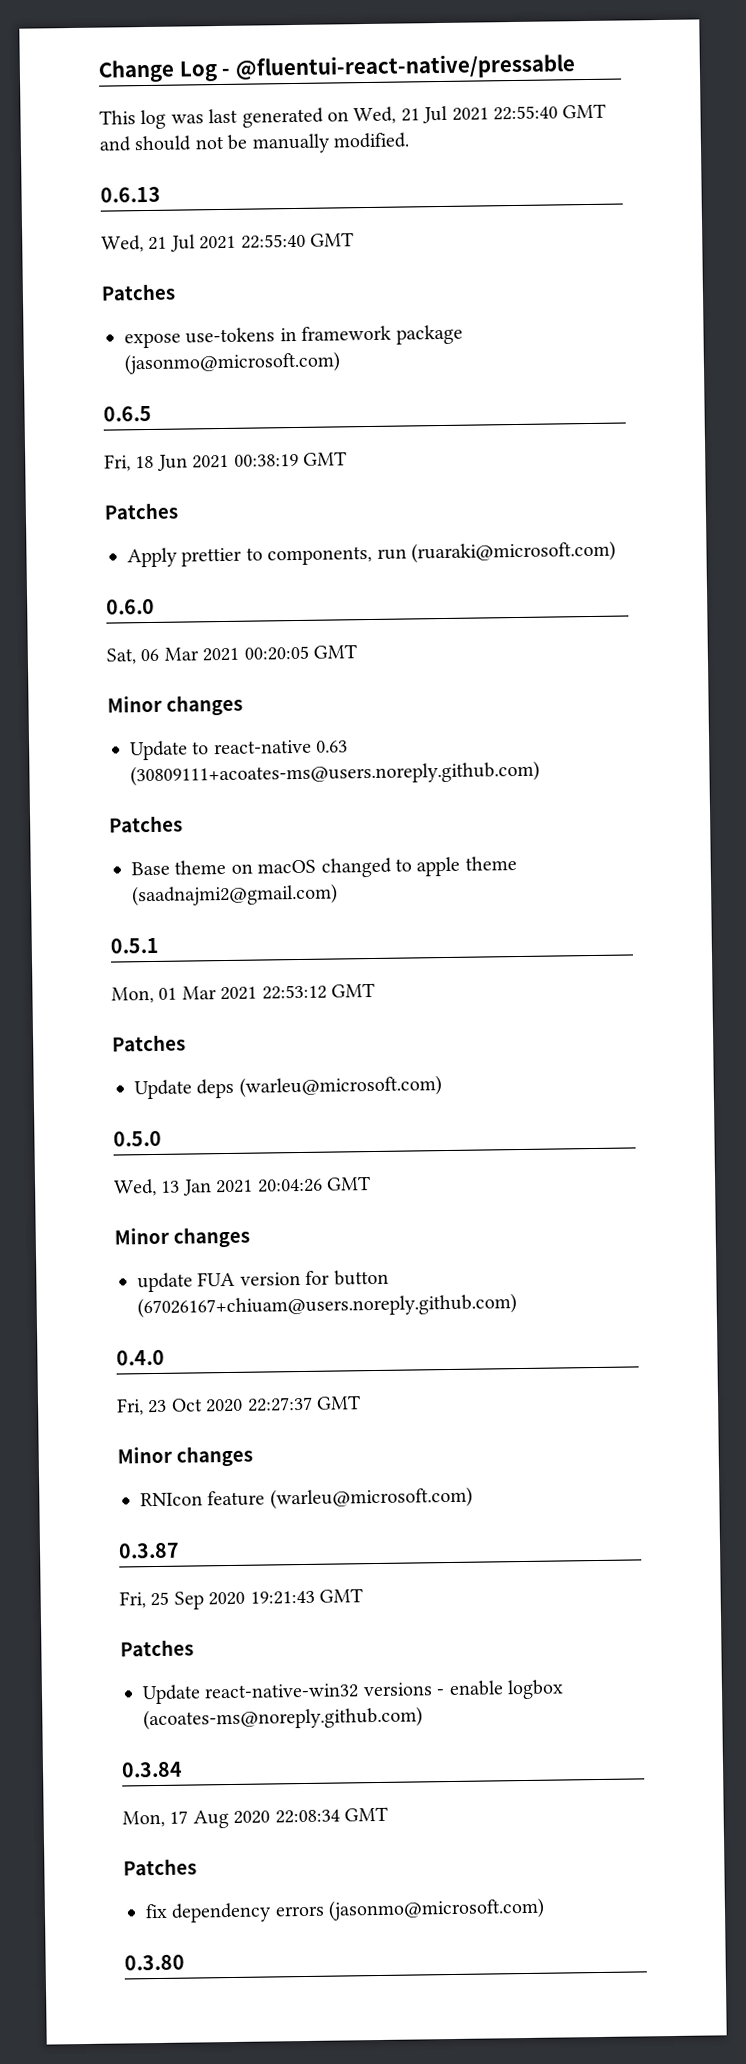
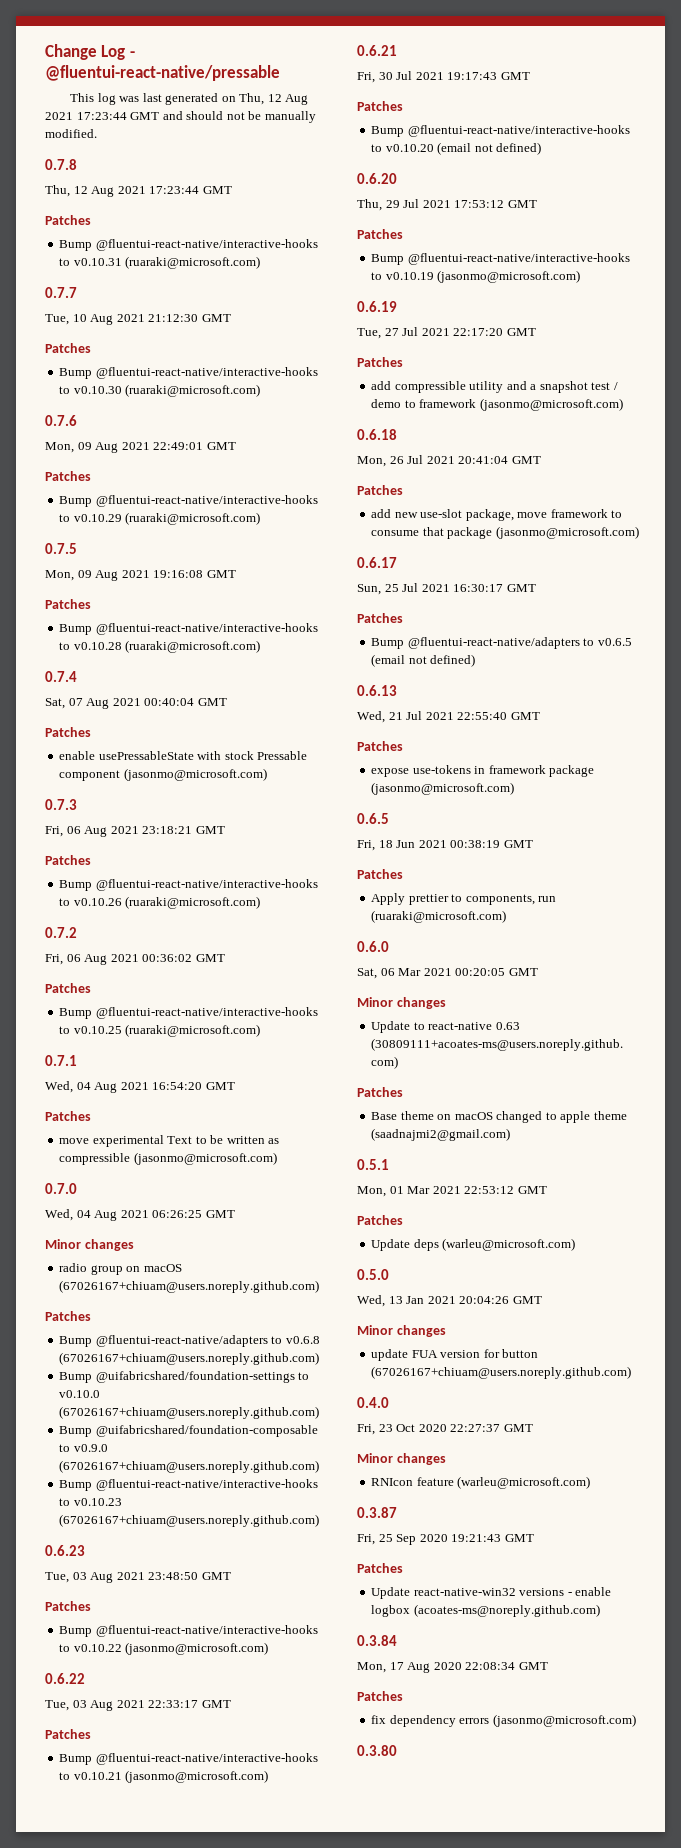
- This log was last generated on Wed, 21 Jul 2021 22:55:40 GMT and should not be manually modified.
+ This log was last generated on Thu, 12 Aug 2021 17:23:44 GMT and should not be manually modified.
+ 0.7.8
+ Thu, 12 Aug 2021 17:23:44 GMT
+ Patches
+ Bump @fluentui-react-native/interactive-hooks to v0.10.31 (ruaraki@microsoft.com)
+ 0.7.7
+ Tue, 10 Aug 2021 21:12:30 GMT
+ Patches
+ Bump @fluentui-react-native/interactive-hooks to v0.10.30 (ruaraki@microsoft.com)
+ 0.7.6
+ Mon, 09 Aug 2021 22:49:01 GMT
+ Patches
+ Bump @fluentui-react-native/interactive-hooks to v0.10.29 (ruaraki@microsoft.com)
+ 0.7.5
+ Mon, 09 Aug 2021 19:16:08 GMT
+ Patches
+ Bump @fluentui-react-native/interactive-hooks to v0.10.28 (ruaraki@microsoft.com)
+ 0.7.4
+ Sat, 07 Aug 2021 00:40:04 GMT
+ Patches
+ enable usePressableState with stock Pressable component (jasonmo@microsoft.com)
+ 0.7.3
+ Fri, 06 Aug 2021 23:18:21 GMT
+ Patches
+ Bump @fluentui-react-native/interactive-hooks to v0.10.26 (ruaraki@microsoft.com)
+ 0.7.2
+ Fri, 06 Aug 2021 00:36:02 GMT
+ Patches
+ Bump @fluentui-react-native/interactive-hooks to v0.10.25 (ruaraki@microsoft.com)
+ 0.7.1
+ Wed, 04 Aug 2021 16:54:20 GMT
+ Patches
+ move experimental Text to be written as compressible (jasonmo@microsoft.com)
+ 0.7.0
+ Wed, 04 Aug 2021 06:26:25 GMT
+ Minor changes
+ radio group on macOS (67026167+chiuam@users.noreply.github.com)
+ Patches
+ Bump @fluentui-react-native/adapters to v0.6.8 (67026167+chiuam@users.noreply.github.com)
+ Bump @uifabricshared/foundation-settings to v0.10.0 (67026167+chiuam@users.noreply.github.com)
+ Bump @uifabricshared/foundation-composable to v0.9.0 (67026167+chiuam@users.noreply.github.com)
+ Bump @fluentui-react-native/interactive-hooks to v0.10.23 (67026167+chiuam@users.noreply.github.com)
+ 0.6.23
+ Tue, 03 Aug 2021 23:48:50 GMT
+ Patches
+ Bump @fluentui-react-native/interactive-hooks to v0.10.22 (jasonmo@microsoft.com)
+ 0.6.22
+ Tue, 03 Aug 2021 22:33:17 GMT
+ Patches
+ Bump @fluentui-react-native/interactive-hooks to v0.10.21 (jasonmo@microsoft.com)
+ 0.6.21
+ Fri, 30 Jul 2021 19:17:43 GMT
+ Patches
+ Bump @fluentui-react-native/interactive-hooks to v0.10.20 (email not defined)
+ 0.6.20
+ Thu, 29 Jul 2021 17:53:12 GMT
+ Patches
+ Bump @fluentui-react-native/interactive-hooks to v0.10.19 (jasonmo@microsoft.com)
+ 0.6.19
+ Tue, 27 Jul 2021 22:17:20 GMT
+ Patches
+ add compressible utility and a snapshot test / demo to framework (jasonmo@microsoft.com)
+ 0.6.18
+ Mon, 26 Jul 2021 20:41:04 GMT
+ Patches
+ add new use-slot package, move framework to consume that package (jasonmo@microsoft.com)
+ 0.6.17
+ Sun, 25 Jul 2021 16:30:17 GMT
+ Patches
+ Bump @fluentui-react-native/adapters to v0.6.5 (email not defined)

